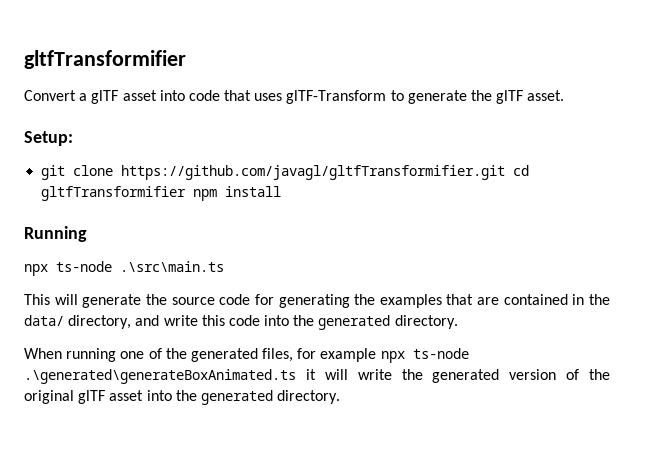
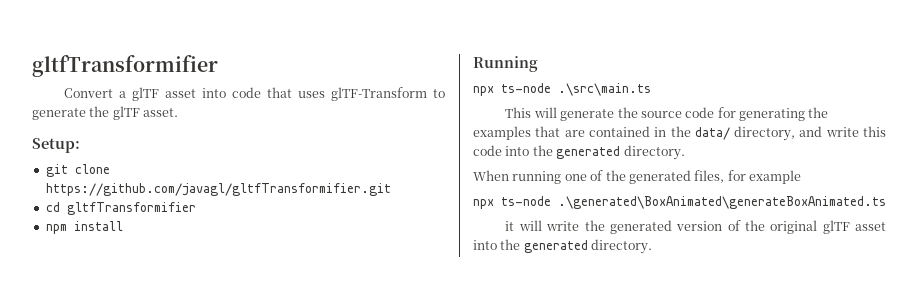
- git clone https://github.com/javagl/gltfTransformifier.git cd gltfTransformifier npm install
+ git clone https://github.com/javagl/gltfTransformifier.git
+ cd gltfTransformifier
+ npm install
- When running one of the generated files, for example npx ts-node .\generated\generateBoxAnimated.ts it will write the generated version of the original glTF asset into the generated directory.
+ When running one of the generated files, for example
+ npx ts-node .\generated\BoxAnimated\generateBoxAnimated.ts
+ it will write the generated version of the original glTF asset into the generated directory.

